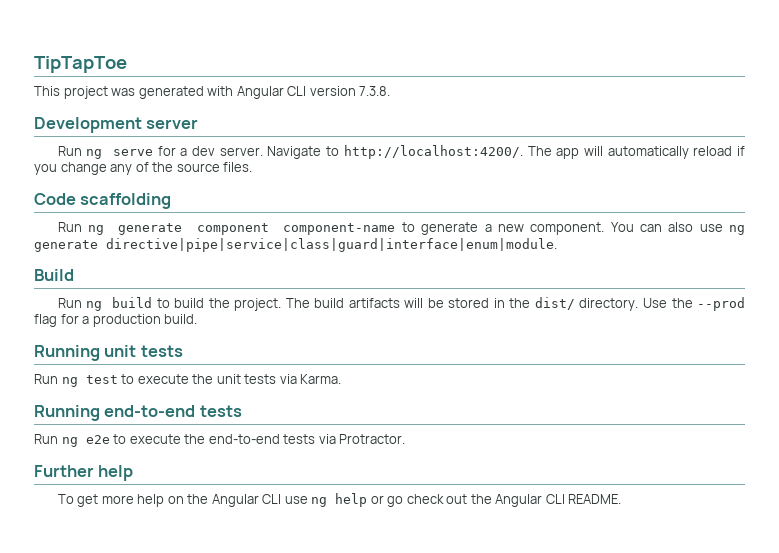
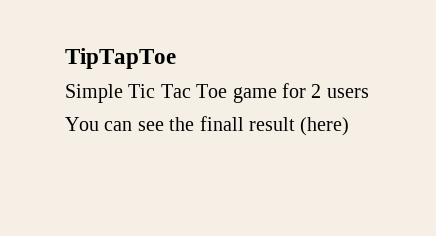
- This project was generated with Angular CLI version 7.3.8.
- Development server
- Run ng serve for a dev server. Navigate to http://localhost:4200/. The app will automatically reload if you change any of the source files.
- Code scaffolding
- Run ng generate component component-name to generate a new component. You can also use ng generate directive|pipe|service|class|guard|interface|enum|module.
- Build
- Run ng build to build the project. The build artifacts will be stored in the dist/ directory. Use the --prod flag for a production build.
- Running unit tests
- Run ng test to execute the unit tests via Karma.
- Running end-to-end tests
- Run ng e2e to execute the end-to-end tests via Protractor.
- Further help
- To get more help on the Angular CLI use ng help or go check out the Angular CLI README.
+ Simple Tic Tac Toe game for 2 users
+ You can see the finall result (here)

